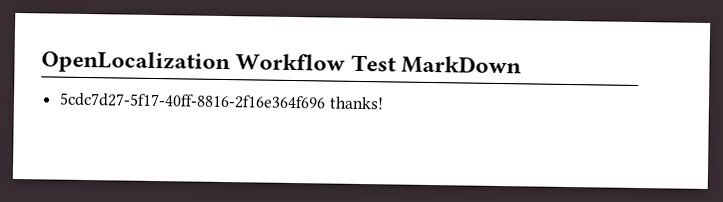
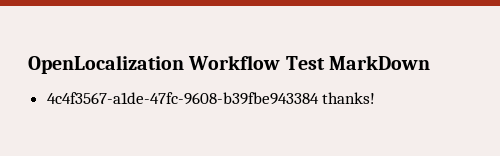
- 5cdc7d27-5f17-40ff-8816-2f16e364f696 thanks!
+ 4c4f3567-a1de-47fc-9608-b39fbe943384 thanks!

